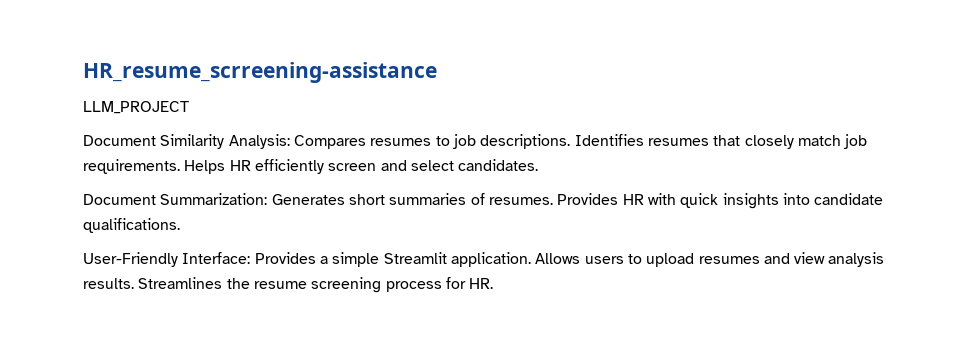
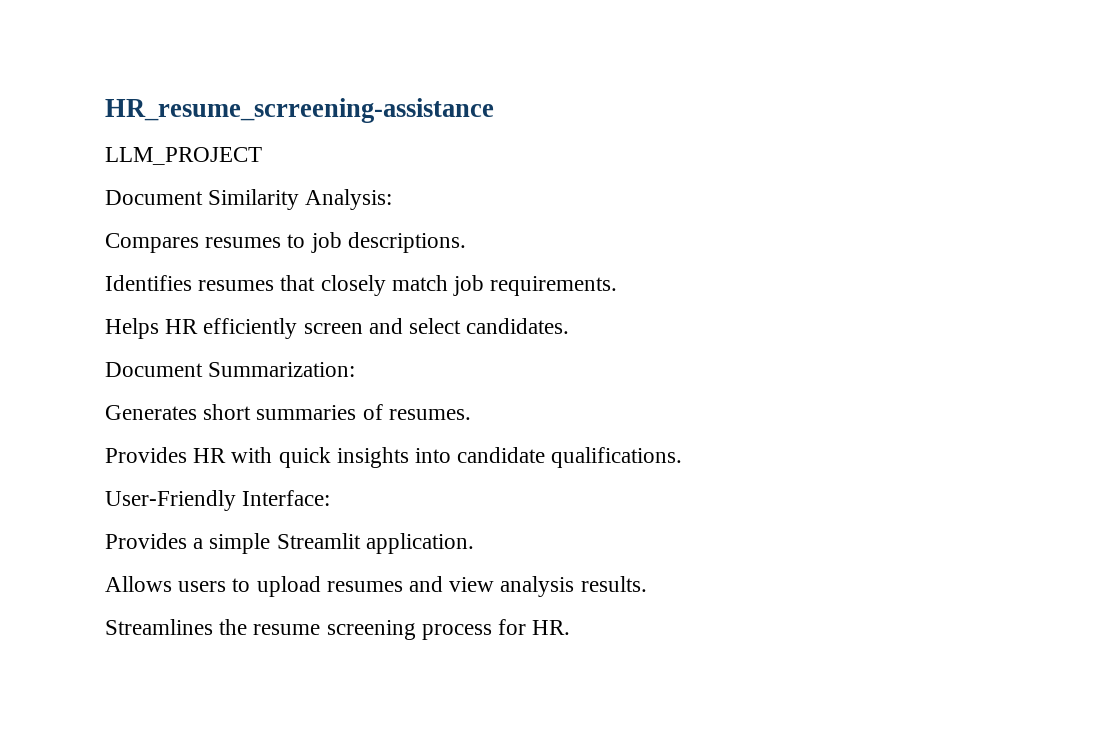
- Document Similarity Analysis: Compares resumes to job descriptions. Identifies resumes that closely match job requirements. Helps HR efficiently screen and select candidates.
+ Document Similarity Analysis:
+ Compares resumes to job descriptions.
+ Identifies resumes that closely match job requirements.
+ Helps HR efficiently screen and select candidates.
- Document Summarization: Generates short summaries of resumes. Provides HR with quick insights into candidate qualifications.
+ Document Summarization:
+ Generates short summaries of resumes.
+ Provides HR with quick insights into candidate qualifications.
- User-Friendly Interface: Provides a simple Streamlit application. Allows users to upload resumes and view analysis results. Streamlines the resume screening process for HR.
+ User-Friendly Interface:
+ Provides a simple Streamlit application.
+ Allows users to upload resumes and view analysis results.
+ Streamlines the resume screening process for HR.

